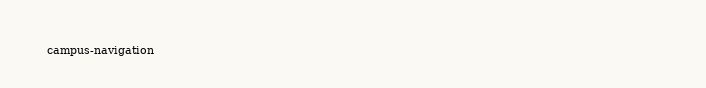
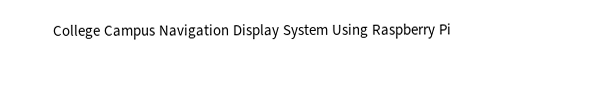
- campus-navigation
+ College Campus Navigation Display System Using Raspberry Pi

